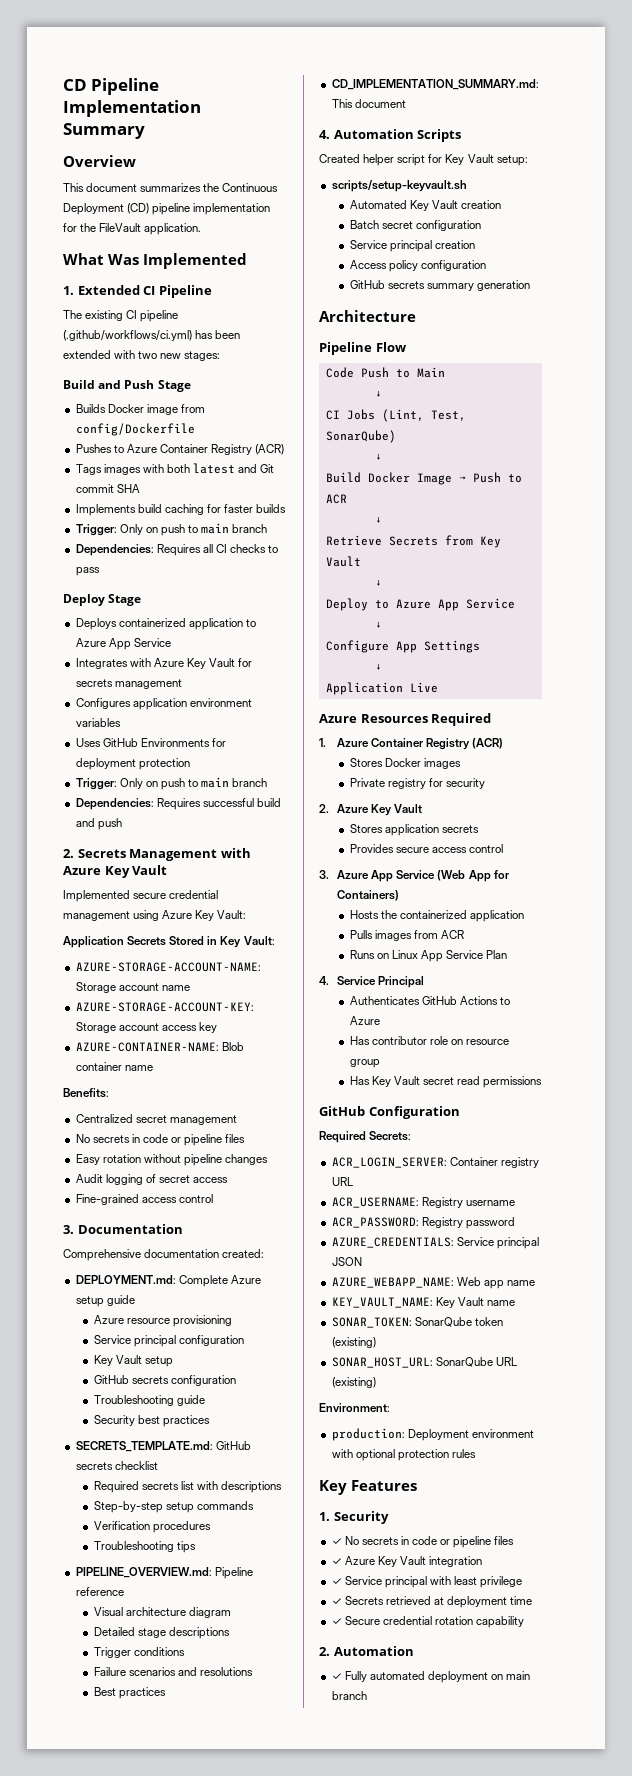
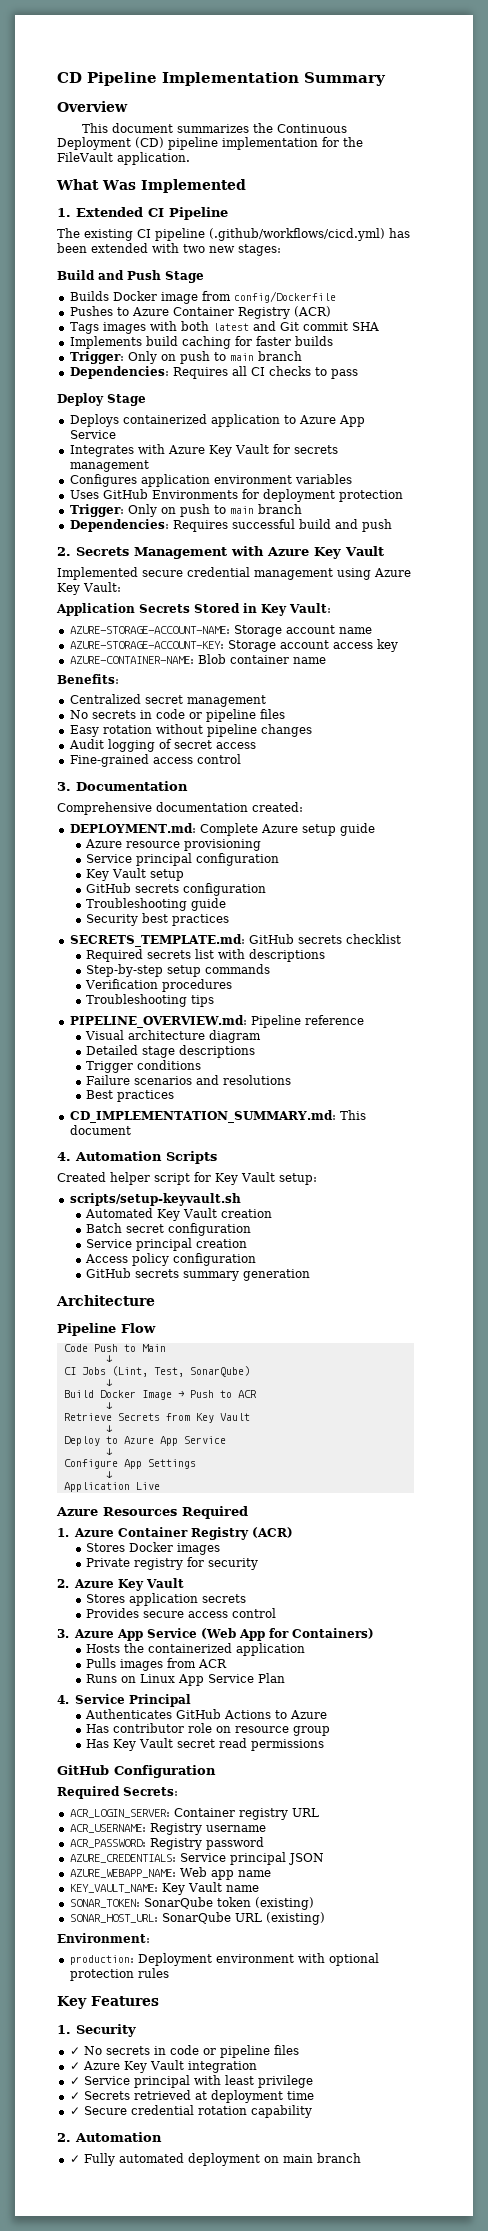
- The existing CI pipeline (.github/workflows/ci.yml) has been extended with two new stages:
+ The existing CI pipeline (.github/workflows/cicd.yml) has been extended with two new stages:

